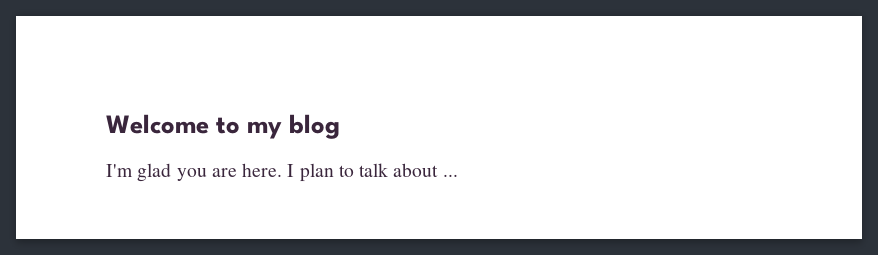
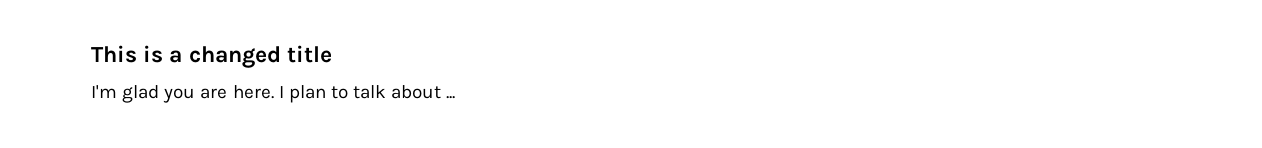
- Welcome to my blog
+ This is a changed title

